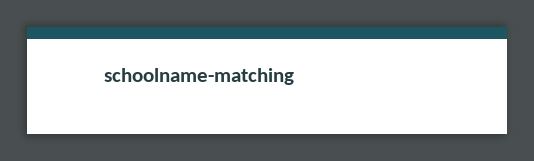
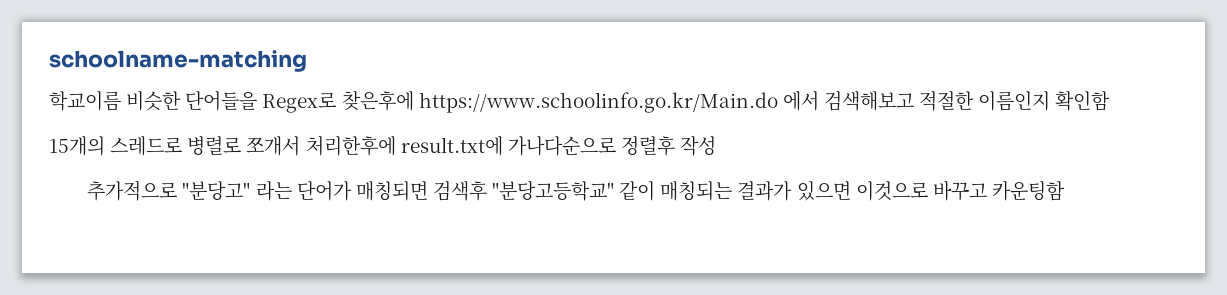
+ 학교이름 비슷한 단어들을 Regex로 찾은후에 https://www.schoolinfo.go.kr/Main.do 에서 검색해보고 적절한 이름인지 확인함
+ 15개의 스레드로 병렬로 쪼개서 처리한후에 result.txt에 가나다순으로 정렬후 작성
+ 추가적으로 "분당고" 라는 단어가 매칭되면 검색후 "분당고등학교" 같이 매칭되는 결과가 있으면 이것으로 바꾸고 카운팅함

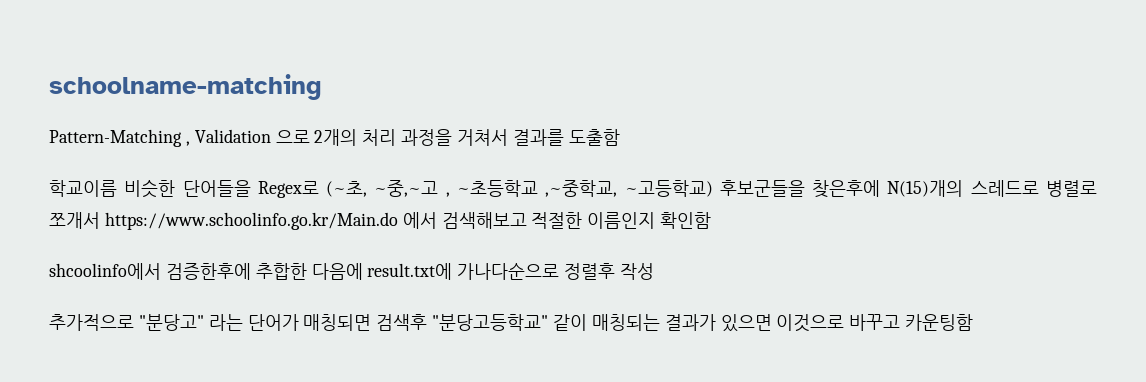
- 학교이름 비슷한 단어들을 Regex로 찾은후에 https://www.schoolinfo.go.kr/Main.do 에서 검색해보고 적절한 이름인지 확인함
+ Pattern-Matching , Validation 으로 2개의 처리 과정을 거쳐서 결과를 도출함
+ 학교이름 비슷한 단어들을 Regex로 (~초, ~중,~고 , ~초등학교 ,~중학교, ~고등학교) 후보군들을 찾은후에 N(15)개의 스레드로 병렬로 쪼개서 https://www.schoolinfo.go.kr/Main.do 에서 검색해보고 적절한 이름인지 확인함
- 15개의 스레드로 병렬로 쪼개서 처리한후에 result.txt에 가나다순으로 정렬후 작성
+ shcoolinfo에서 검증한후에 추합한 다음에 result.txt에 가나다순으로 정렬후 작성

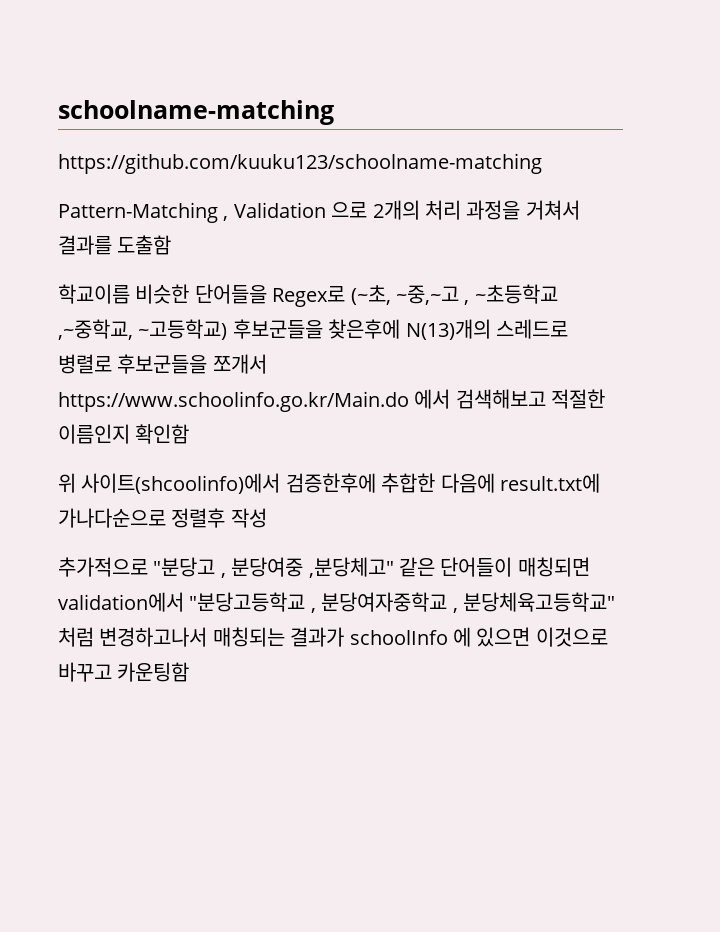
+ https://github.com/kuuku123/schoolname-matching
- 학교이름 비슷한 단어들을 Regex로 (~초, ~중,~고 , ~초등학교 ,~중학교, ~고등학교) 후보군들을 찾은후에 N(15)개의 스레드로 병렬로 쪼개서 https://www.schoolinfo.go.kr/Main.do 에서 검색해보고 적절한 이름인지 확인함
+ 학교이름 비슷한 단어들을 Regex로 (~초, ~중,~고 , ~초등학교 ,~중학교, ~고등학교) 후보군들을 찾은후에 N(13)개의 스레드로 병렬로 후보군들을 쪼개서 https://www.schoolinfo.go.kr/Main.do 에서 검색해보고 적절한 이름인지 확인함
- shcoolinfo에서 검증한후에 추합한 다음에 result.txt에 가나다순으로 정렬후 작성
+ 위 사이트(shcoolinfo)에서 검증한후에 추합한 다음에 result.txt에 가나다순으로 정렬후 작성
- 추가적으로 "분당고" 라는 단어가 매칭되면 검색후 "분당고등학교" 같이 매칭되는 결과가 있으면 이것으로 바꾸고 카운팅함
+ 추가적으로 "분당고 , 분당여중 ,분당체고" 같은 단어들이 매칭되면 validation에서 "분당고등학교 , 분당여자중학교 , 분당체육고등학교" 처럼 변경하고나서 매칭되는 결과가 schoolInfo 에 있으면 이것으로 바꾸고 카운팅함

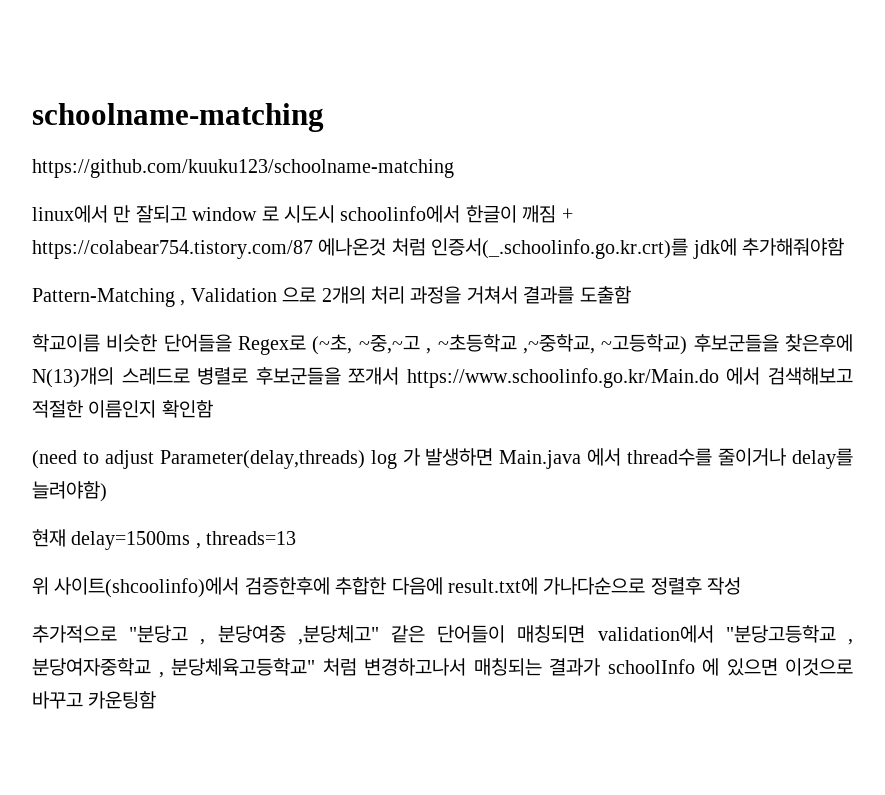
+ linux에서 만 잘되고 window 로 시도시 schoolinfo에서 한글이 깨짐 + https://colabear754.tistory.com/87 에나온것 처럼 인증서(_.schoolinfo.go.kr.crt)를 jdk에 추가해줘야함
+ (need to adjust Parameter(delay,threads) log 가 발생하면 Main.java 에서 thread수를 줄이거나 delay를 늘려야함)
+ 현재 delay=1500ms , threads=13

